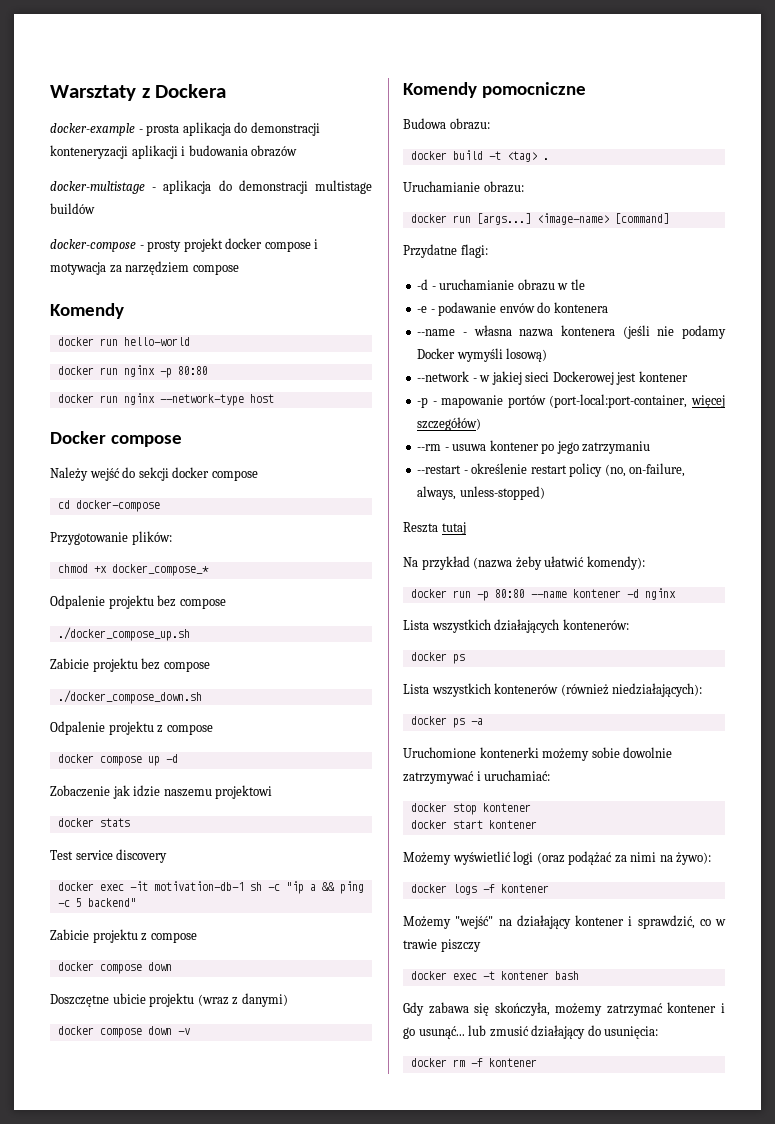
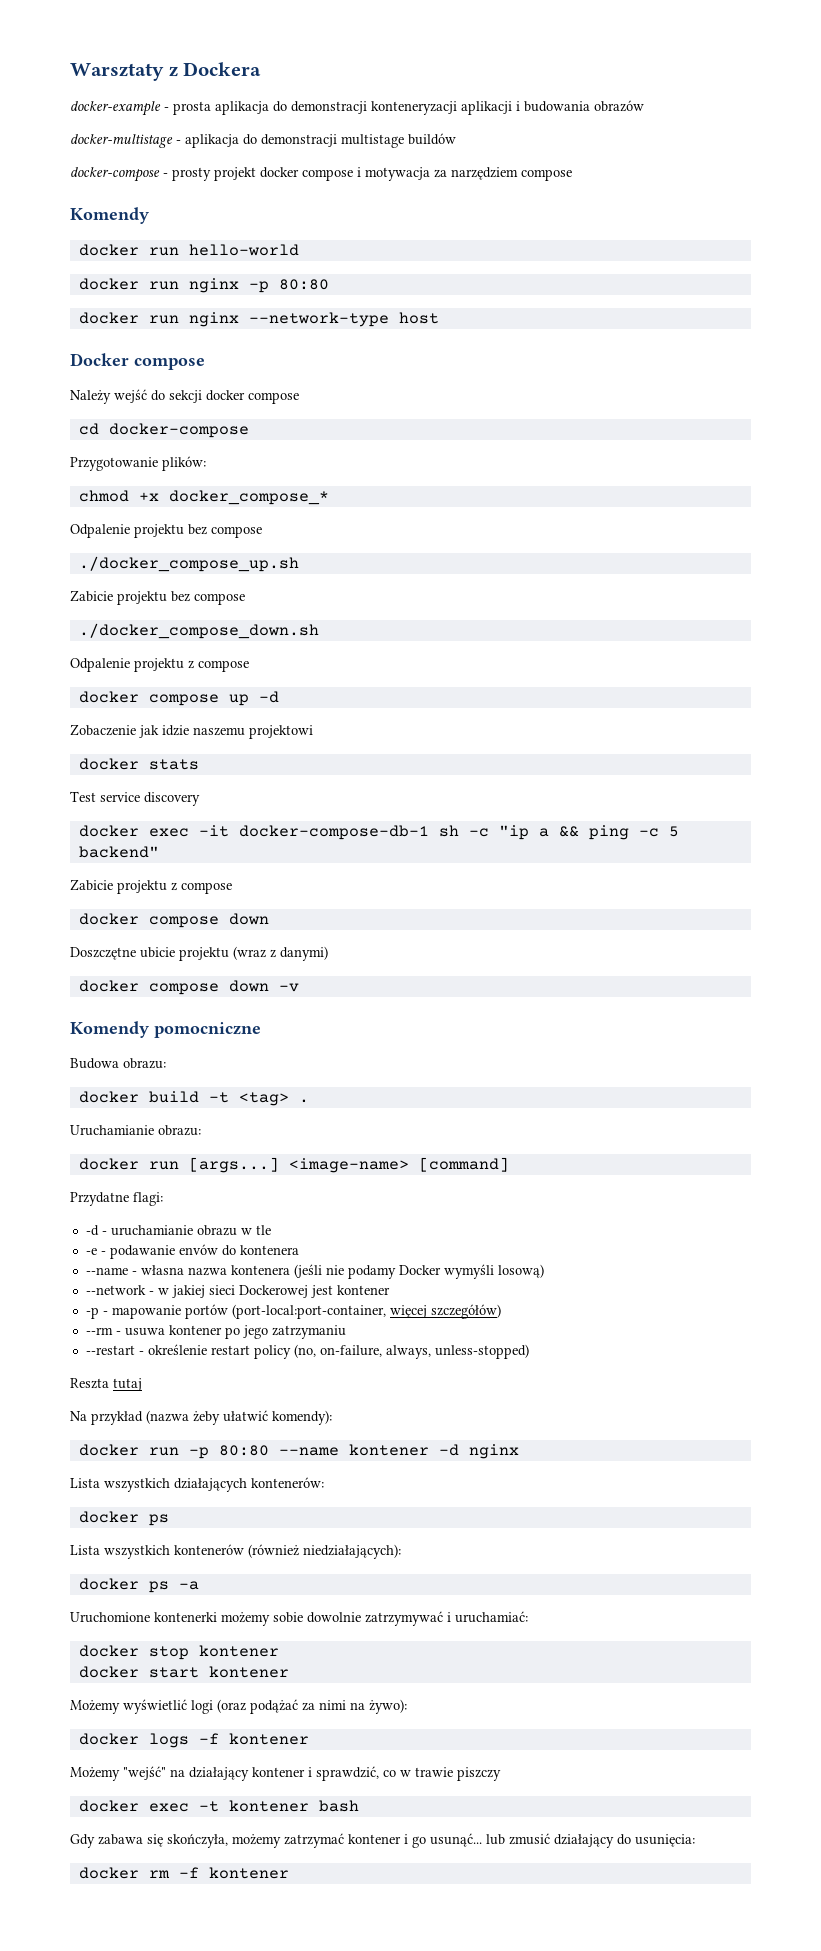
- docker exec -it motivation-db-1 sh -c "ip a && ping -c 5 backend"
+ docker exec -it docker-compose-db-1 sh -c "ip a && ping -c 5 backend"

